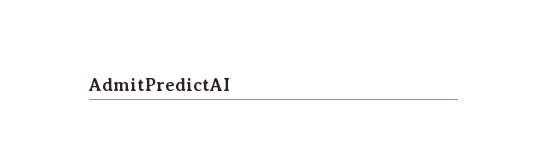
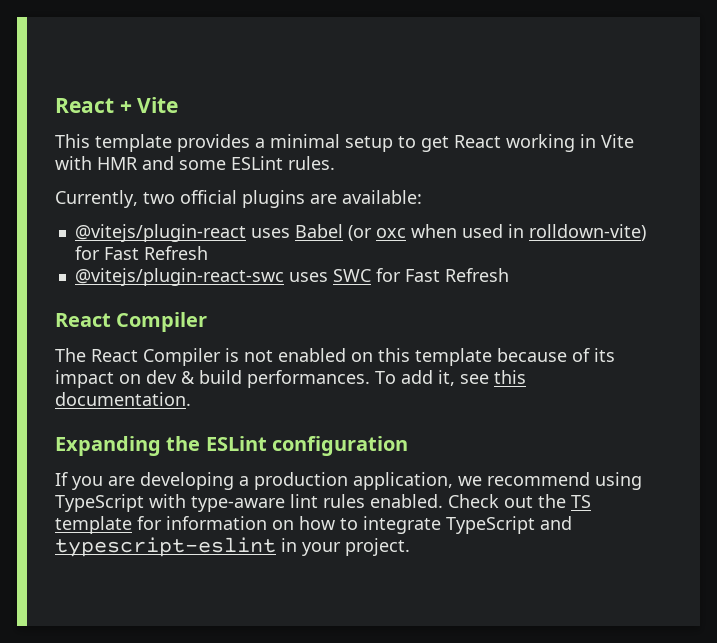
- AdmitPredictAI
+ React + Vite
+ This template provides a minimal setup to get React working in Vite with HMR and some ESLint rules.
+ Currently, two official plugins are available:
+ @vitejs/plugin-react uses Babel (or oxc when used in rolldown-vite) for Fast Refresh
+ @vitejs/plugin-react-swc uses SWC for Fast Refresh
+ React Compiler
+ The React Compiler is not enabled on this template because of its impact on dev & build performances. To add it, see this documentation.
+ Expanding the ESLint configuration
+ If you are developing a production application, we recommend using TypeScript with type-aware lint rules enabled. Check out the TS template for information on how to integrate TypeScript and typescript-eslint in your project.

